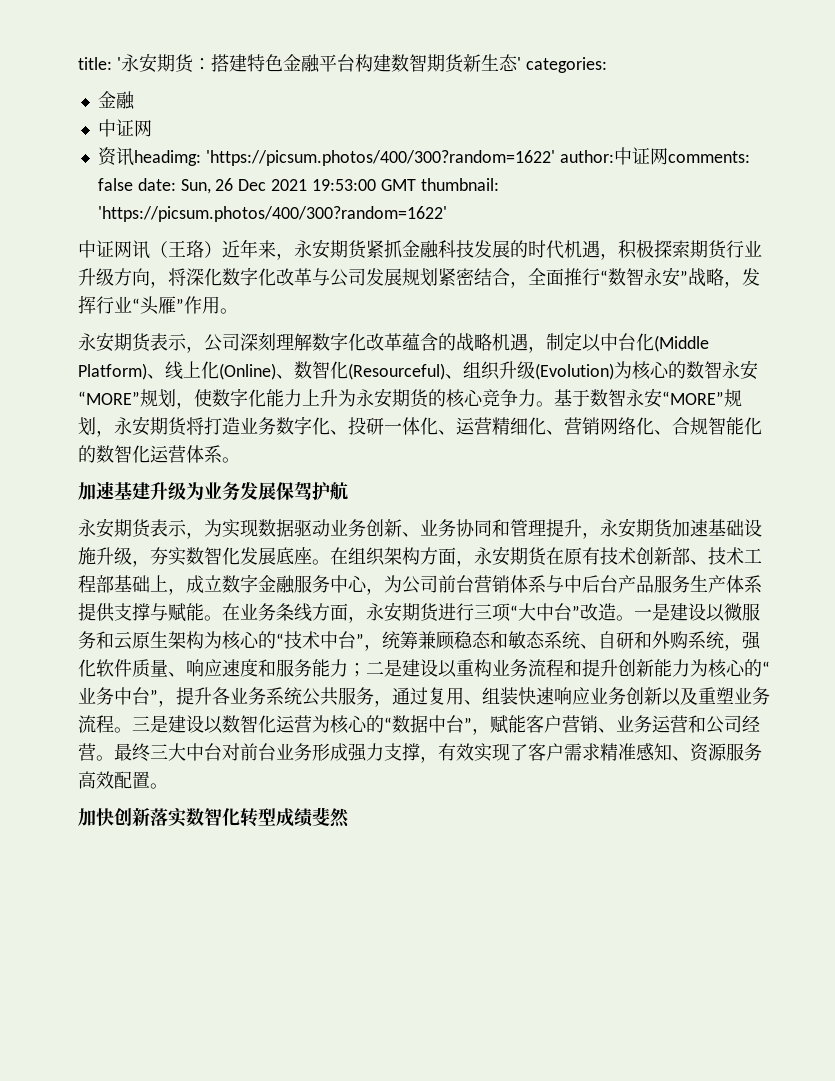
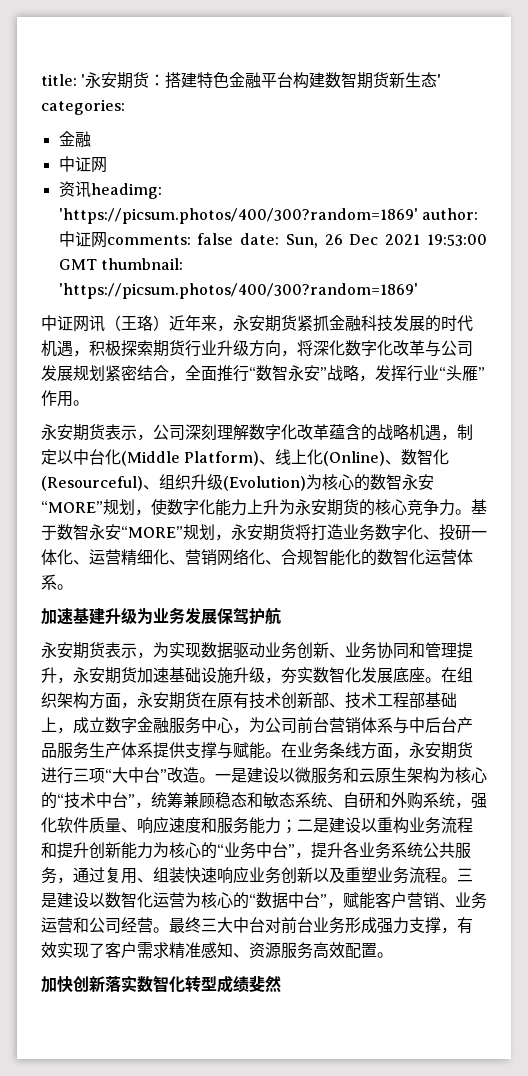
- 资讯headimg: 'https://picsum.photos/400/300?random=1622' author:中证网comments: false date: Sun, 26 Dec 2021 19:53:00 GMT thumbnail: 'https://picsum.photos/400/300?random=1622'
+ 资讯headimg: 'https://picsum.photos/400/300?random=1869' author:中证网comments: false date: Sun, 26 Dec 2021 19:53:00 GMT thumbnail: 'https://picsum.photos/400/300?random=1869'

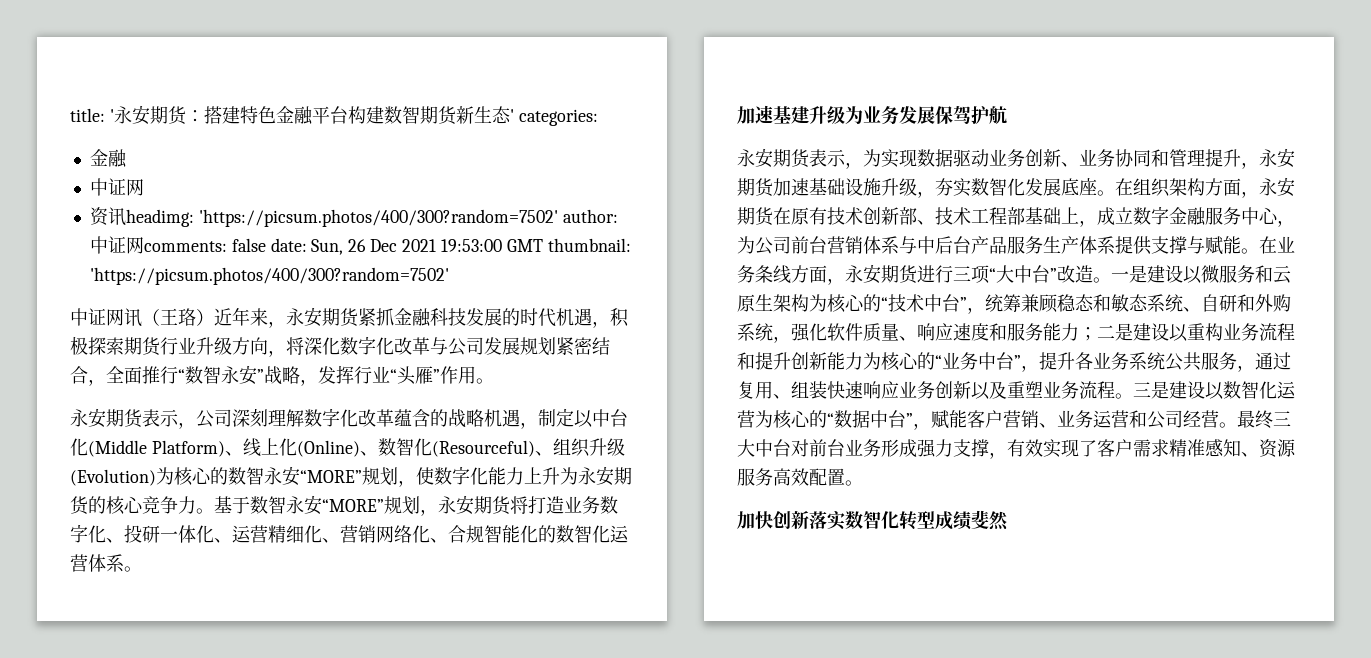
- 资讯headimg: 'https://picsum.photos/400/300?random=1869' author:中证网comments: false date: Sun, 26 Dec 2021 19:53:00 GMT thumbnail: 'https://picsum.photos/400/300?random=1869'
+ 资讯headimg: 'https://picsum.photos/400/300?random=7502' author:中证网comments: false date: Sun, 26 Dec 2021 19:53:00 GMT thumbnail: 'https://picsum.photos/400/300?random=7502'

